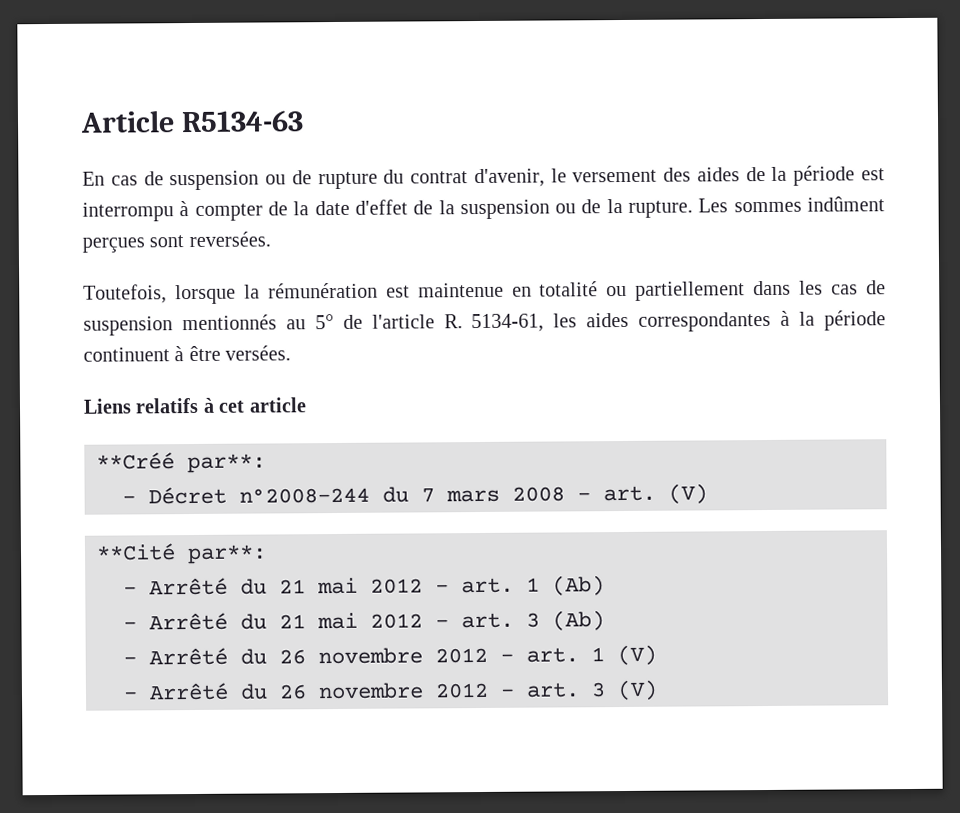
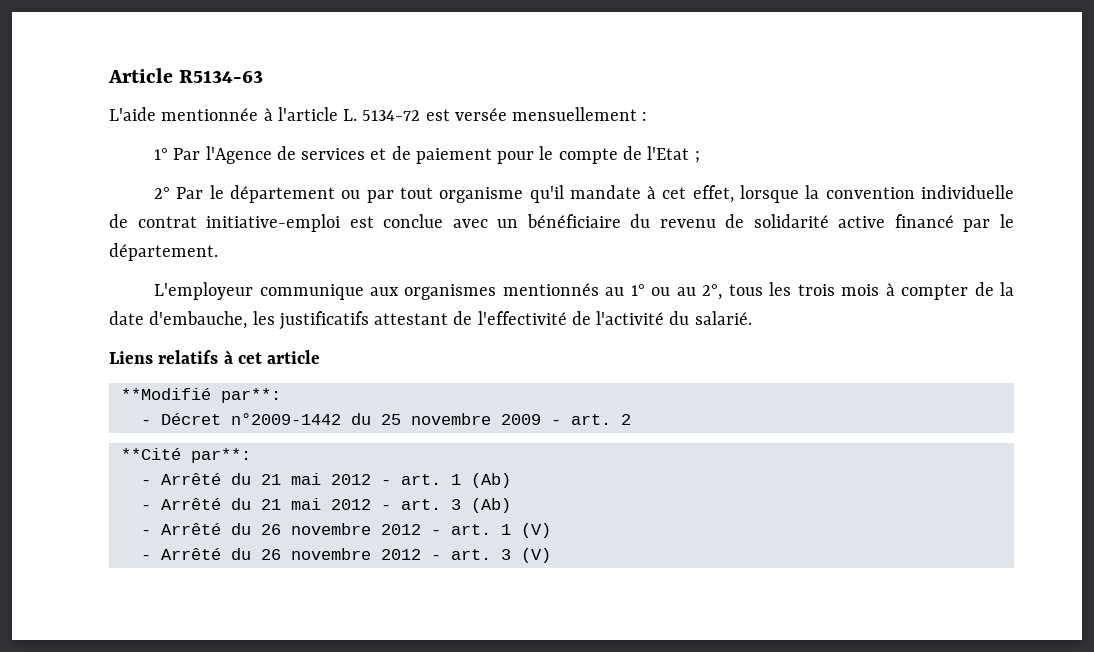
- En cas de suspension ou de rupture du contrat d'avenir, le versement des aides de la période est interrompu à compter de la date d'effet de la suspension ou de la rupture. Les sommes indûment perçues sont reversées.
- Toutefois, lorsque la rémunération est maintenue en totalité ou partiellement dans les cas de suspension mentionnés au 5° de l'article R. 5134-61, les aides correspondantes à la période continuent à être versées.
+ L'aide mentionnée à l'article L. 5134-72 est versée mensuellement :
+ 1° Par l'Agence de services et de paiement pour le compte de l'Etat ;
+ 2° Par le département ou par tout organisme qu'il mandate à cet effet, lorsque la convention individuelle de contrat initiative-emploi est conclue avec un bénéficiaire du revenu de solidarité active financé par le département.
+ L'employeur communique aux organismes mentionnés au 1° ou au 2°, tous les trois mois à compter de la date d'embauche, les justificatifs attestant de l'effectivité de l'activité du salarié.
- **Créé par**:
+ **Modifié par**:
- - Décret n°2008-244 du 7 mars 2008 - art. (V)
+ - Décret n°2009-1442 du 25 novembre 2009 - art. 2

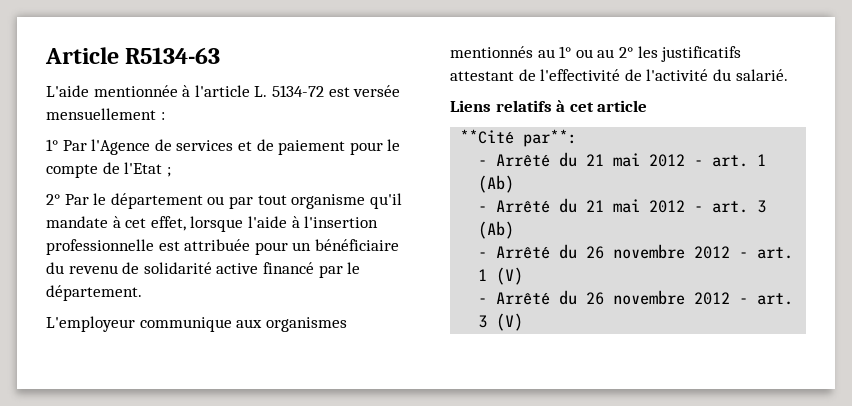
- 2° Par le département ou par tout organisme qu'il mandate à cet effet, lorsque la convention individuelle de contrat initiative-emploi est conclue avec un bénéficiaire du revenu de solidarité active financé par le département.
+ 2° Par le département ou par tout organisme qu'il mandate à cet effet, lorsque l'aide à l'insertion professionnelle est attribuée pour un bénéficiaire du revenu de solidarité active financé par le département.
- L'employeur communique aux organismes mentionnés au 1° ou au 2°, tous les trois mois à compter de la date d'embauche, les justificatifs attestant de l'effectivité de l'activité du salarié.
+ L'employeur communique aux organismes mentionnés au 1° ou au 2° les justificatifs attestant de l'effectivité de l'activité du salarié.
- **Modifié par**:
- - Décret n°2009-1442 du 25 novembre 2009 - art. 2

